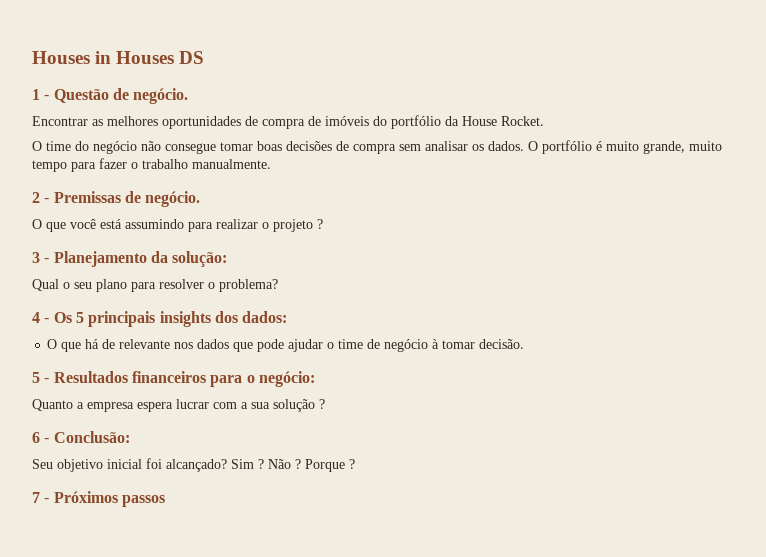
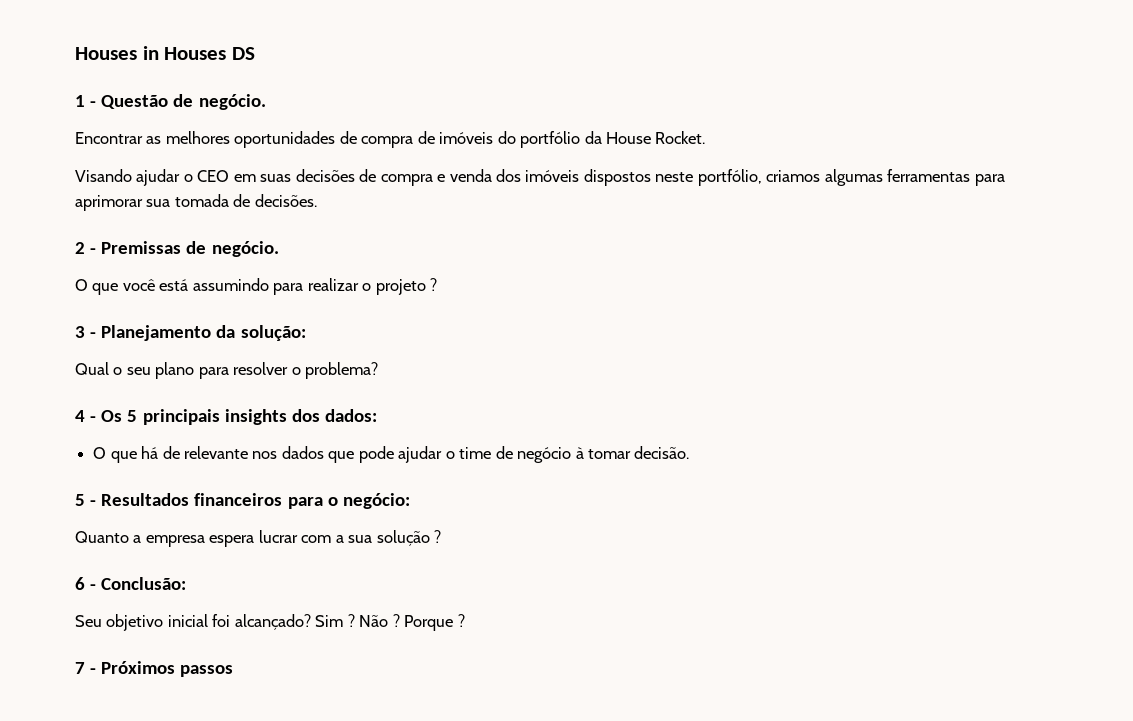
- O time do negócio não consegue tomar boas decisões de compra sem analisar os dados. O portfólio é muito grande, muito tempo para fazer o trabalho manualmente.
+ Visando ajudar o CEO em suas decisões de compra e venda dos imóveis dispostos neste portfólio, criamos algumas ferramentas para aprimorar sua tomada de decisões.

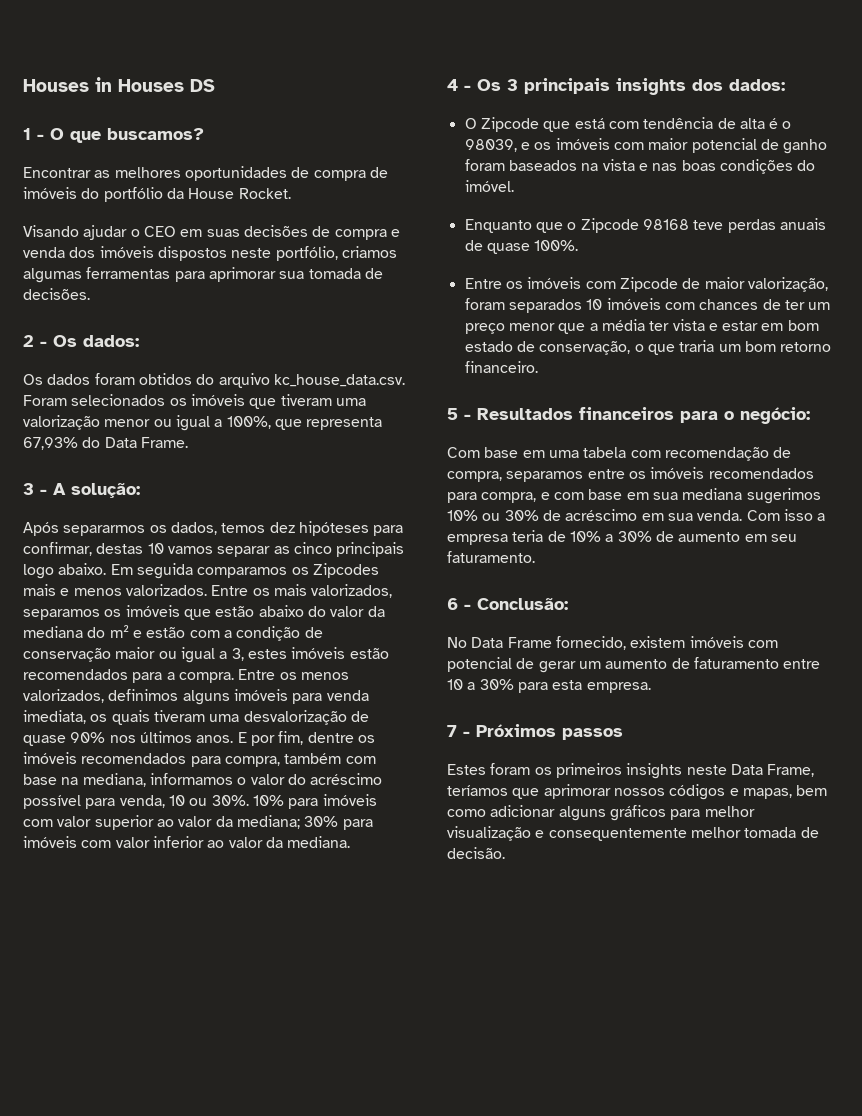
- 1 - Questão de negócio.
+ 1 - O que buscamos?
- 2 - Premissas de negócio.
- O que você está assumindo para realizar o projeto ?
+ 2 - Os dados:
+ Os dados foram obtidos do arquivo kc_house_data.csv. Foram selecionados os imóveis que tiveram uma valorização menor ou igual a 100%, que representa 67,93% do Data Frame.
- 3 - Planejamento da solução:
+ 3 - A solução:
- Qual o seu plano para resolver o problema?
+ Após separarmos os dados, temos dez hipóteses para confirmar, destas 10 vamos separar as cinco principais logo abaixo. Em seguida comparamos os Zipcodes mais e menos valorizados. Entre os mais valorizados, separamos os imóveis que estão abaixo do valor da mediana do m² e estão com a condição de conservação maior ou igual a 3, estes imóveis estão recomendados para a compra. Entre os menos valorizados, definimos alguns imóveis para venda imediata, os quais tiveram uma desvalorização de quase 90% nos últimos anos. E por fim, dentre os imóveis recomendados para compra, também com base na mediana, informamos o valor do acréscimo possível para venda, 10 ou 30%. 10% para imóveis com valor superior ao valor da mediana; 30% para imóveis com valor inferior ao valor da mediana.
- 4 - Os 5 principais insights dos dados:
+ 4 - Os 3 principais insights dos dados:
- O que há de relevante nos dados que pode ajudar o time de negócio à tomar decisão.
+ O Zipcode que está com tendência de alta é o 98039, e os imóveis com maior potencial de ganho foram baseados na vista e nas boas condições do imóvel.
+ Enquanto que o Zipcode 98168 teve perdas anuais de quase 100%.
+ Entre os imóveis com Zipcode de maior valorização, foram separados 10 imóveis com chances de ter um preço menor que a média ter vista e estar em bom estado de conservação, o que traria um bom retorno financeiro.
- Quanto a empresa espera lucrar com a sua solução ?
+ Com base em uma tabela com recomendação de compra, separamos entre os imóveis recomendados para compra, e com base em sua mediana sugerimos 10% ou 30% de acréscimo em sua venda. Com isso a empresa teria de 10% a 30% de aumento em seu faturamento.
  6 - Conclusão:
- Seu objetivo inicial foi alcançado? Sim ? Não ? Porque ?
+ No Data Frame fornecido, existem imóveis com potencial de gerar um aumento de faturamento entre 10 a 30% para esta empresa.
  7 - Próximos passos
+ Estes foram os primeiros insights neste Data Frame, teríamos que aprimorar nossos códigos e mapas, bem como adicionar alguns gráficos para melhor visualização e consequentemente melhor tomada de decisão.

